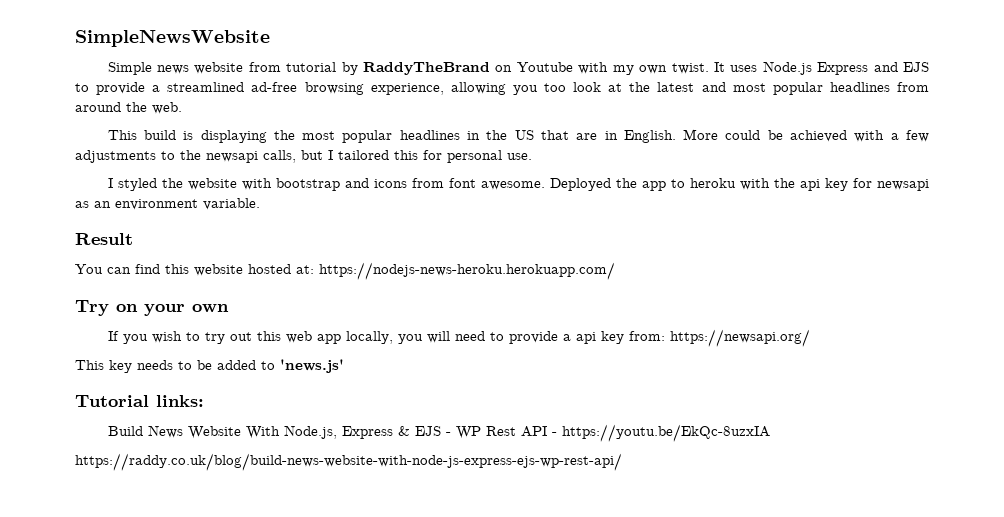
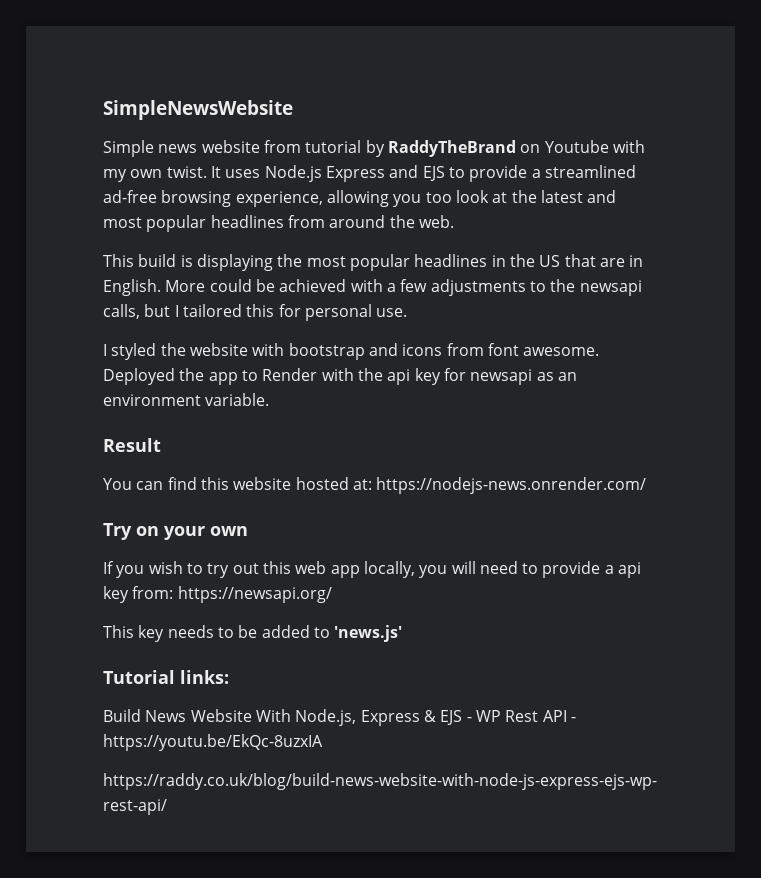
- Deployed the app to heroku with the api key for newsapi as an environment variable.
+ Deployed the app to Render with the api key for newsapi as an environment variable.
- You can find this website hosted at: https://nodejs-news-heroku.herokuapp.com/
+ You can find this website hosted at: https://nodejs-news.onrender.com/

